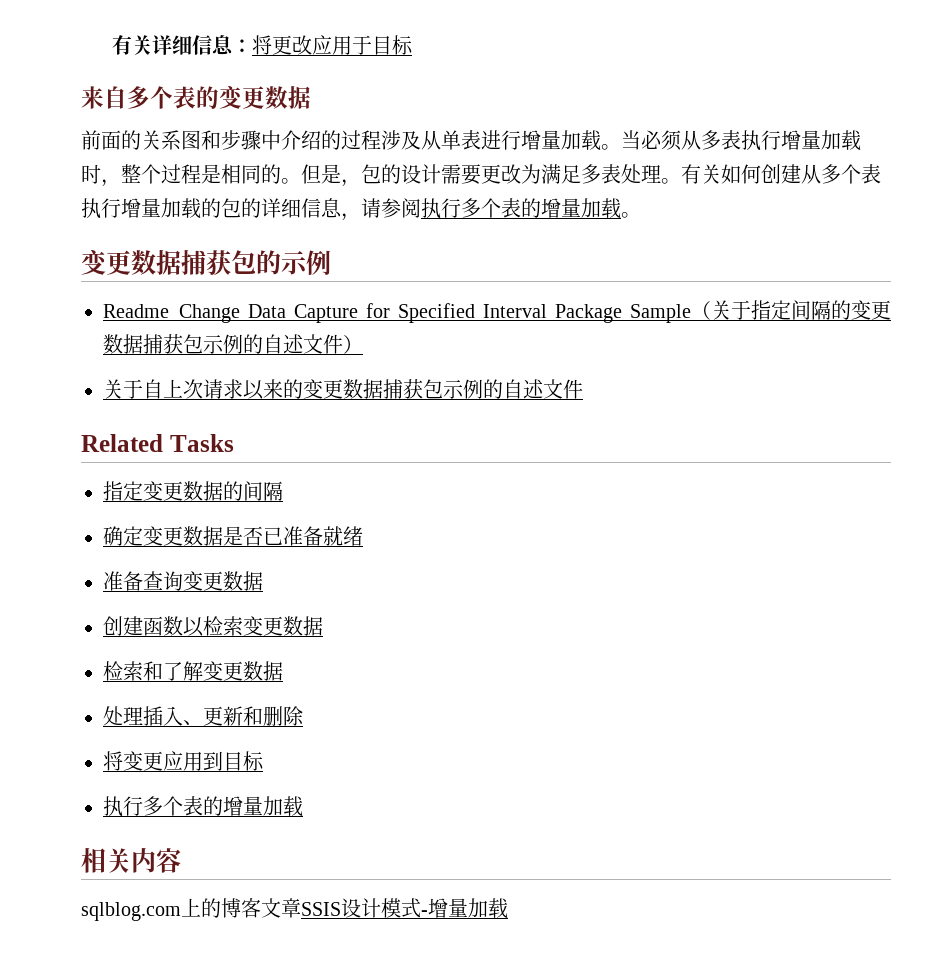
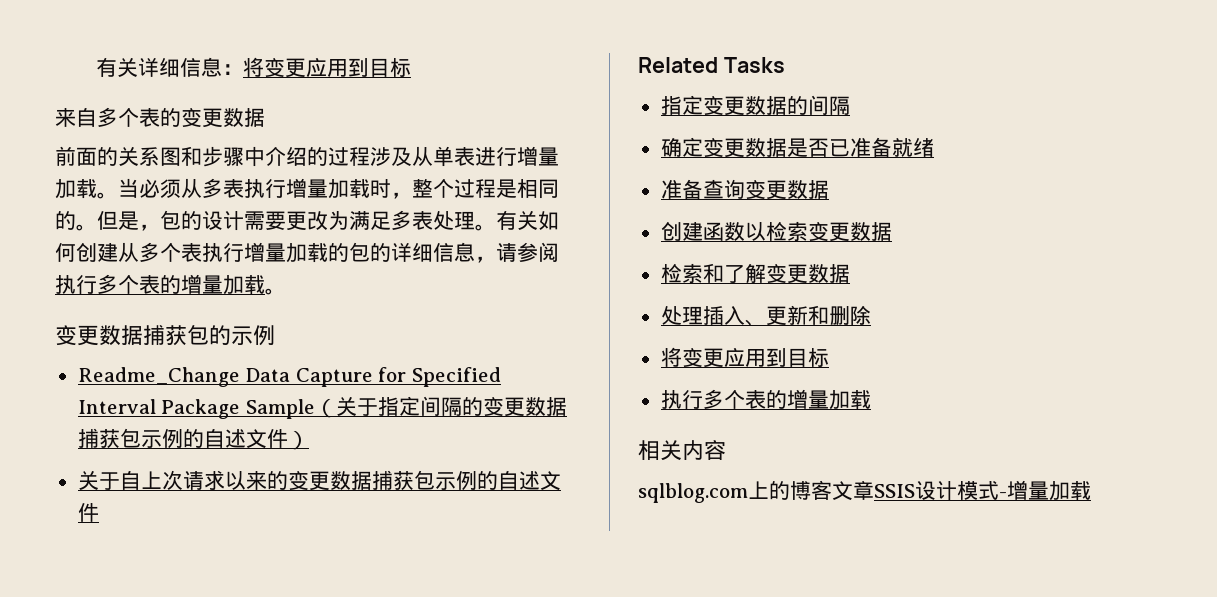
- 有关详细信息：将更改应用于目标
+ 有关详细信息：将变更应用到目标

